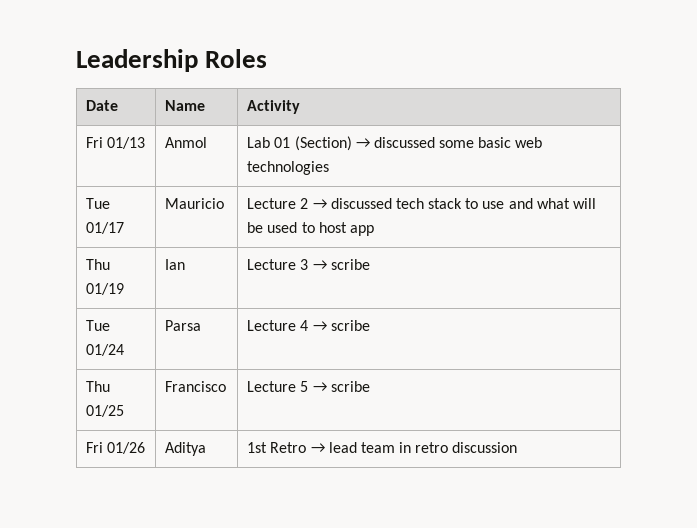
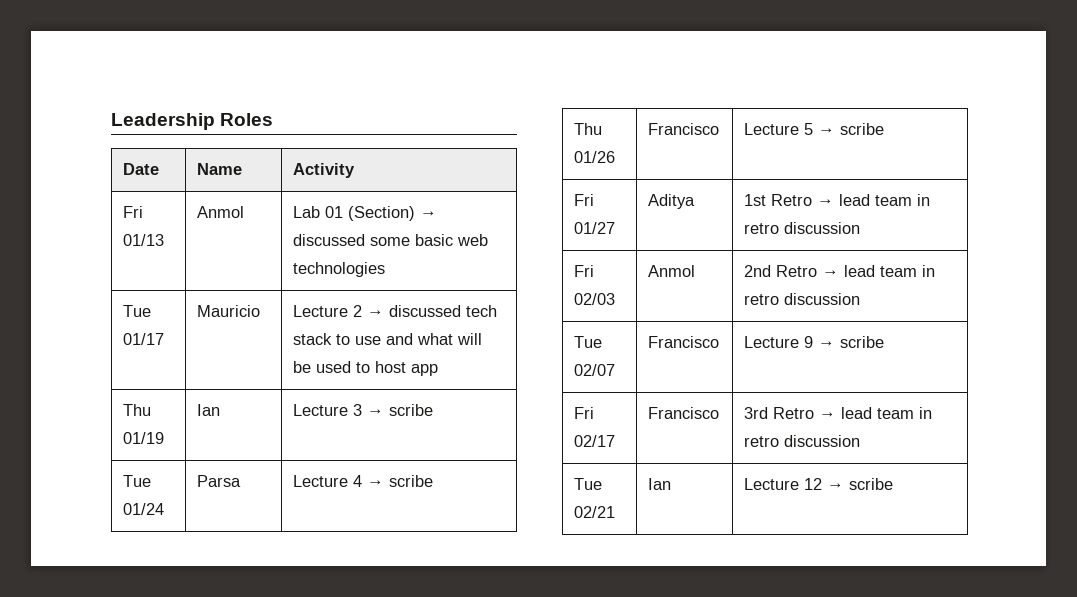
- Thu 01/25 | Francisco | Lecture 5 → scribe
+ Thu 01/26 | Francisco | Lecture 5 → scribe
- Fri 01/26 | Aditya | 1st Retro → lead team in retro discussion
+ Fri 01/27 | Aditya | 1st Retro → lead team in retro discussion
+ Fri 02/03 | Anmol | 2nd Retro → lead team in retro discussion
+ Tue 02/07 | Francisco | Lecture 9 → scribe
+ Fri 02/17 | Francisco | 3rd Retro → lead team in retro discussion
+ Tue 02/21 | Ian | Lecture 12 → scribe

